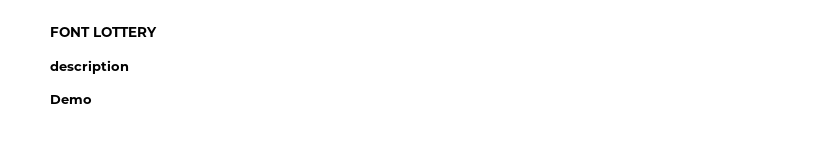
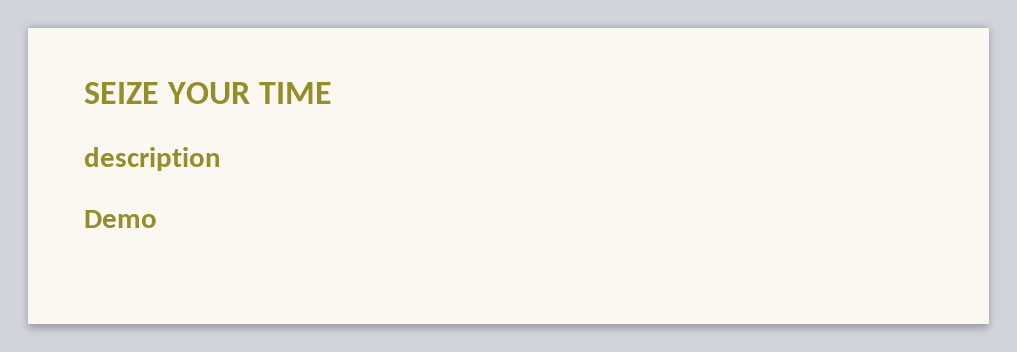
- FONT LOTTERY
+ SEIZE YOUR TIME

